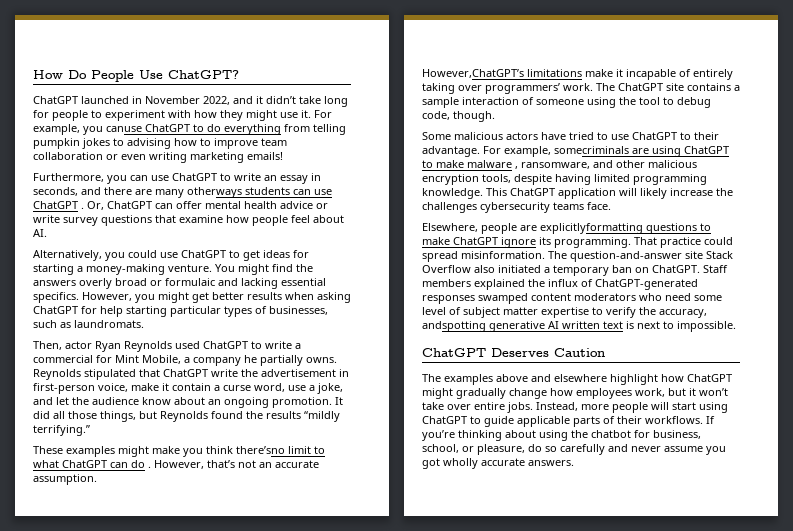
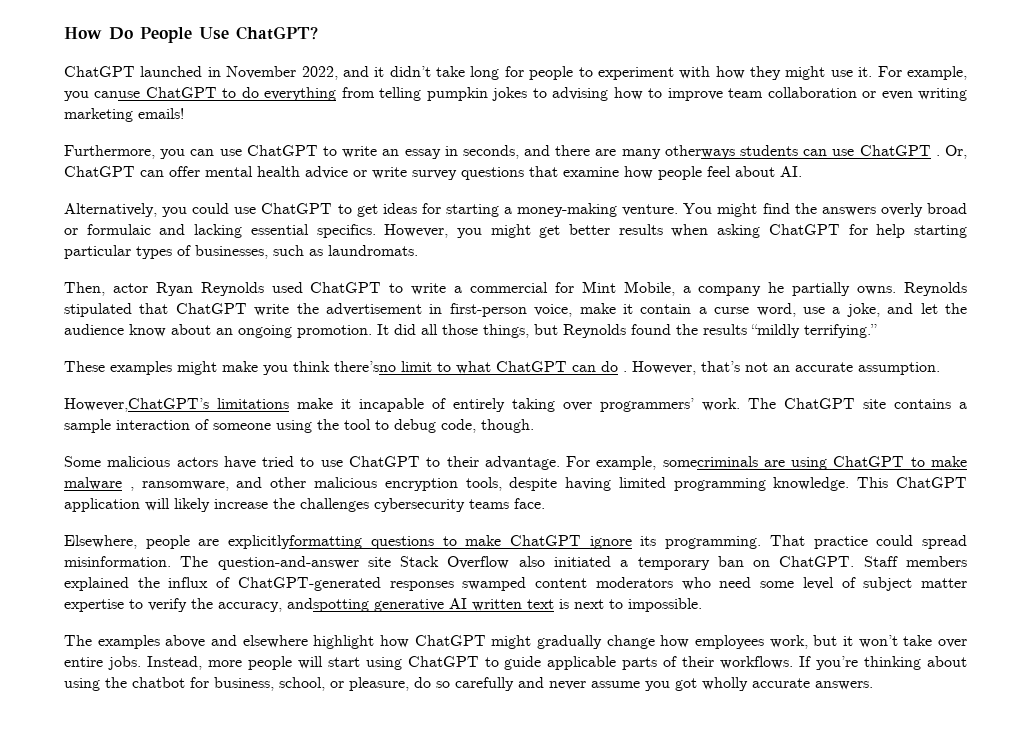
- ChatGPT Deserves Caution

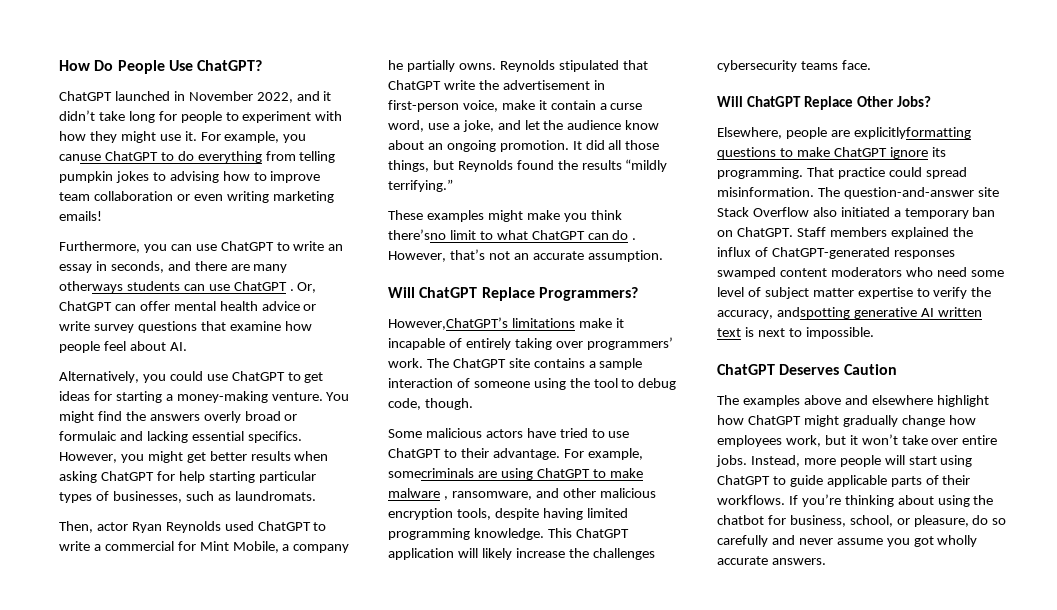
+ Will ChatGPT Replace Programmers?
+ Will ChatGPT Replace Other Jobs?
+ ChatGPT Deserves Caution

